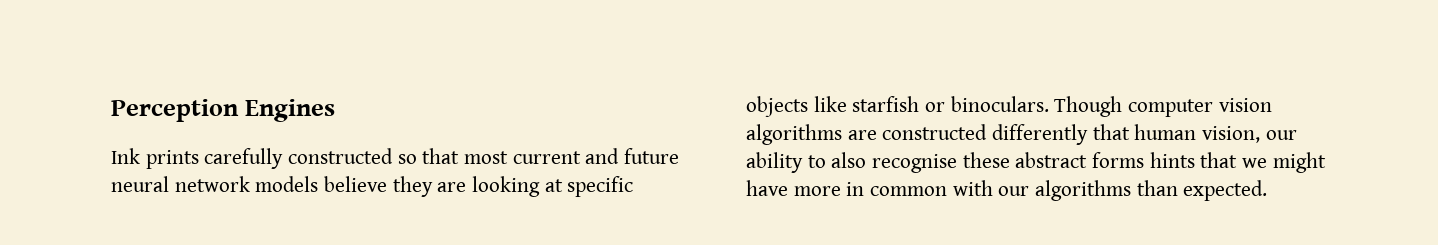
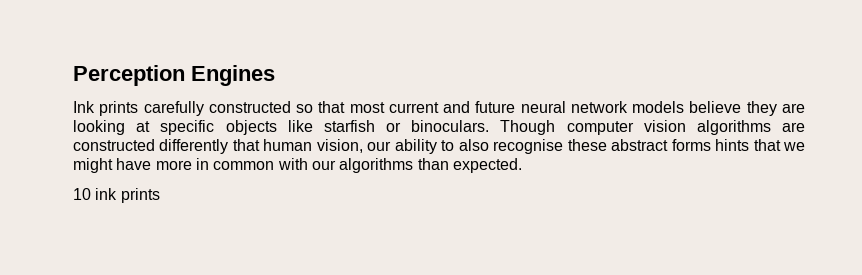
+ 10 ink prints

